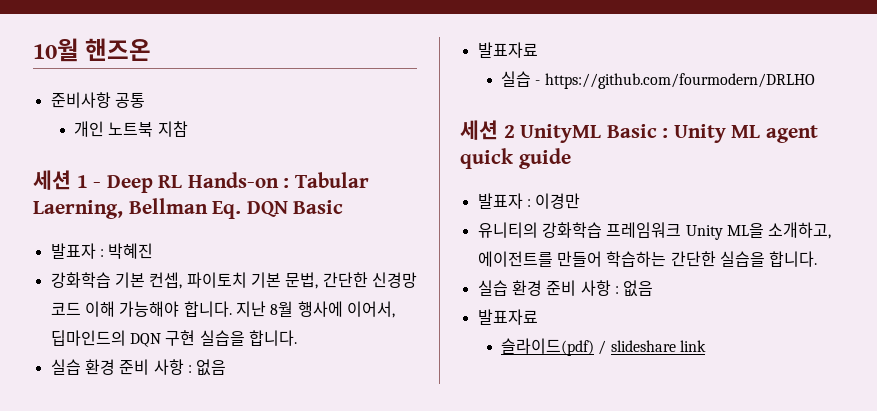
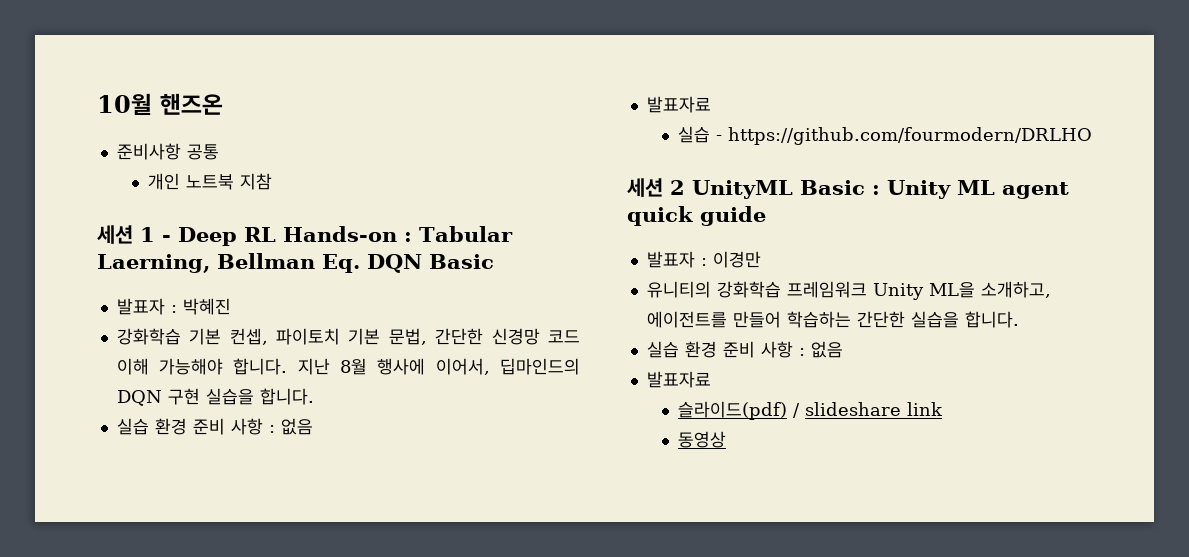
+ 동영상

